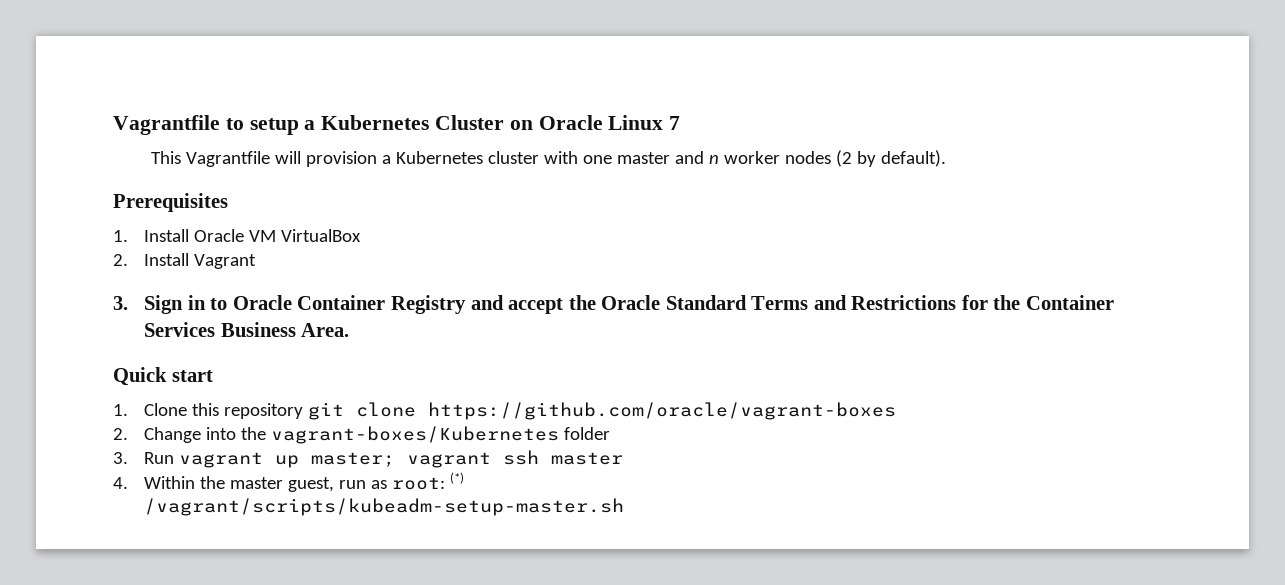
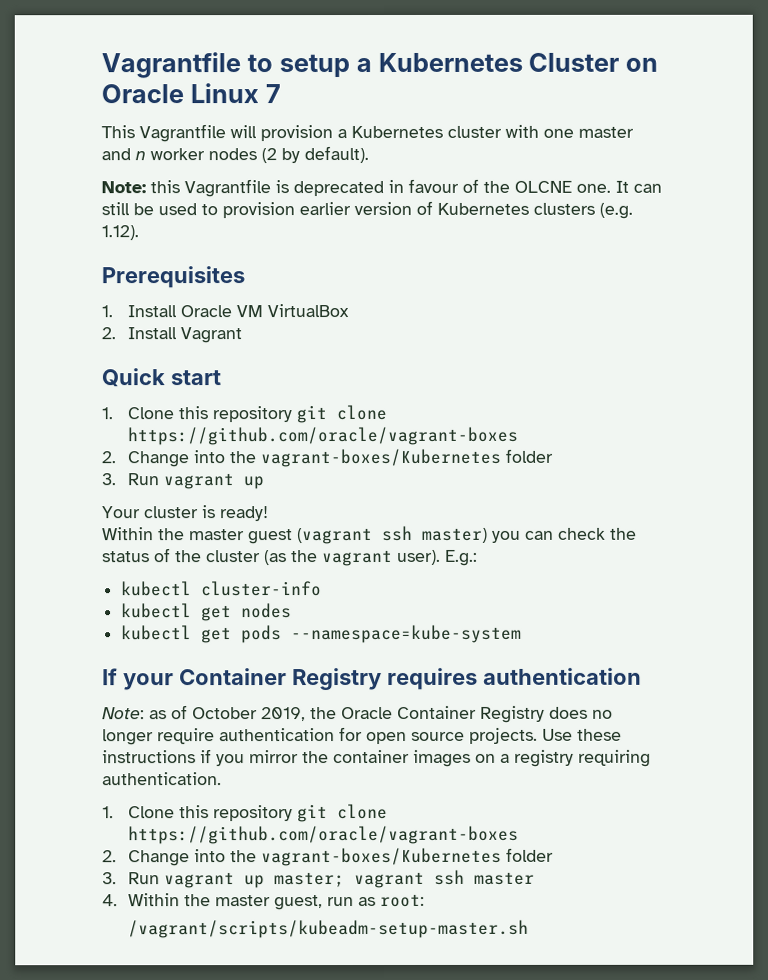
+ Note: this Vagrantfile is deprecated in favour of the OLCNE one. It can still be used to provision earlier version of Kubernetes clusters (e.g. 1.12).
- 3. Sign in to Oracle Container Registry and accept the Oracle Standard Terms and Restrictions for the Container Services Business Area.
  Quick start
+ 1. Clone this repository git clone https://github.com/oracle/vagrant-boxes
+ 2. Change into the vagrant-boxes/Kubernetes folder
+ 3. Run vagrant up
+ Your cluster is ready!
+ Within the master guest (vagrant ssh master) you can check the status of the cluster (as the vagrant user). E.g.:
+ kubectl cluster-info
+ kubectl get nodes
+ kubectl get pods --namespace=kube-system
+ If your Container Registry requires authentication
+ Note: as of October 2019, the Oracle Container Registry does no longer require authentication for open source projects. Use these instructions if you mirror the container images on a registry requiring authentication.
- 4. Within the master guest, run as root: (*)
+ 4. Within the master guest, run as root:

